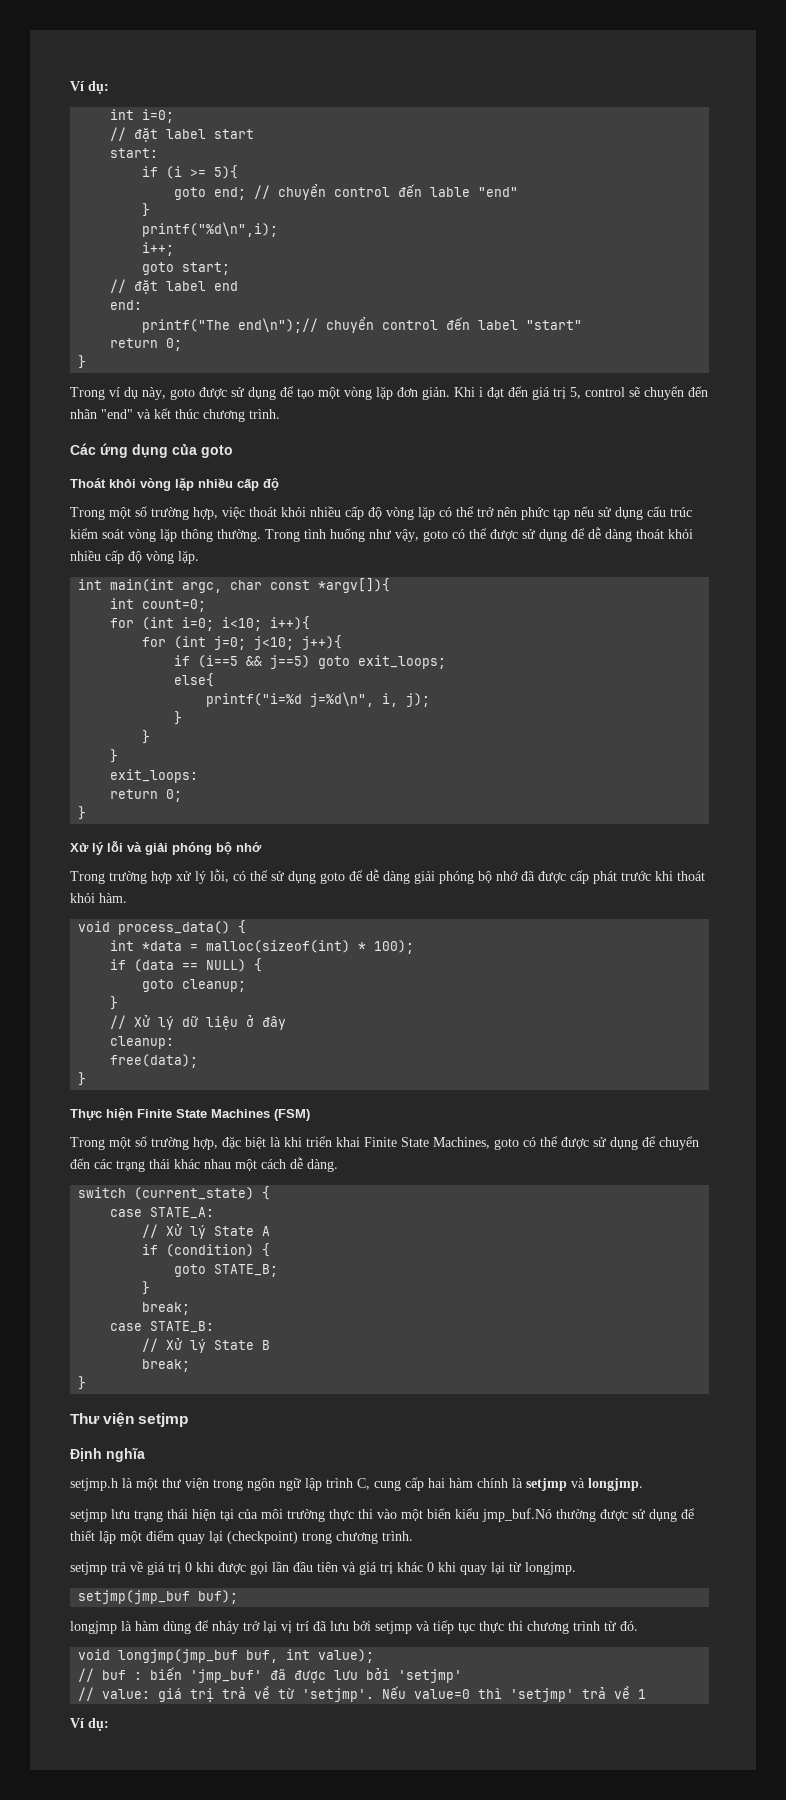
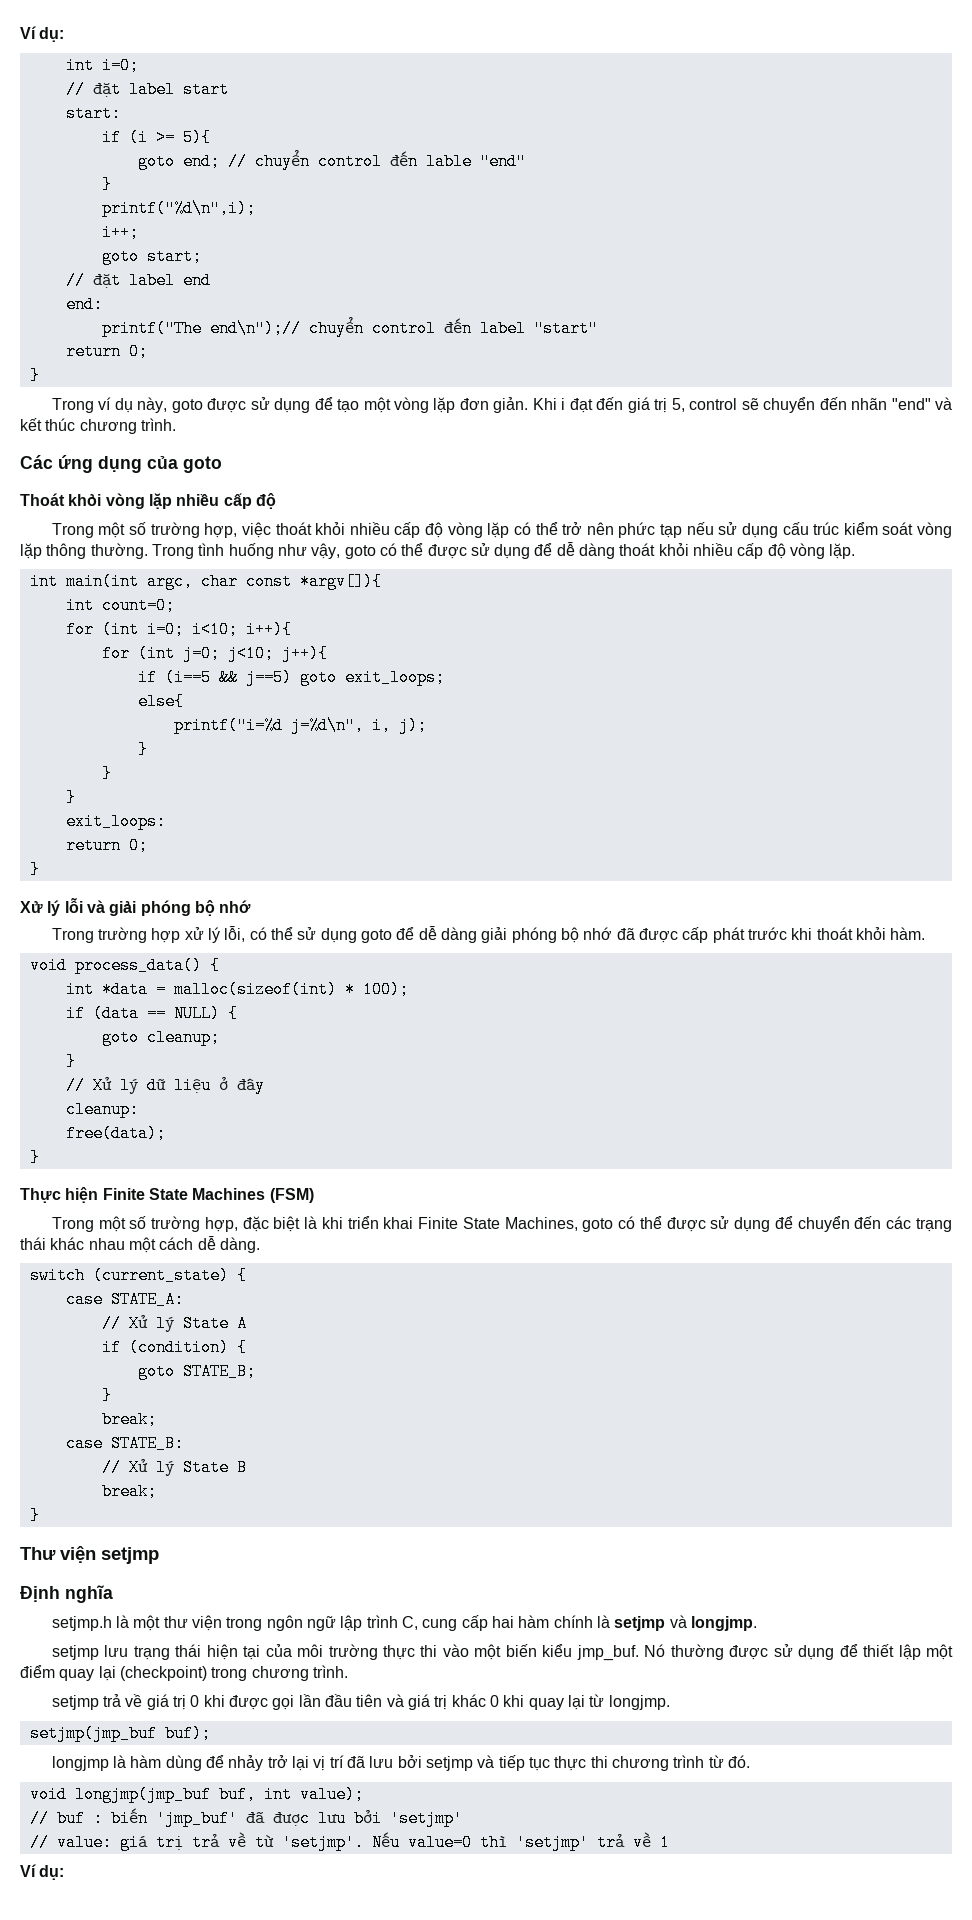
- setjmp lưu trạng thái hiện tại của môi trường thực thi vào một biến kiểu jmp_buf.Nó thường được sử dụng để thiết lập một điểm quay lại (checkpoint) trong chương trình.
+ setjmp lưu trạng thái hiện tại của môi trường thực thi vào một biến kiểu jmp_buf. Nó thường được sử dụng để thiết lập một điểm quay lại (checkpoint) trong chương trình.

